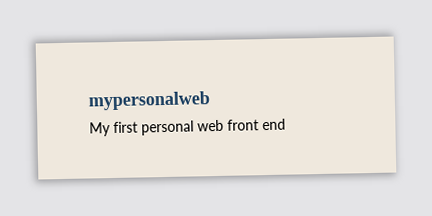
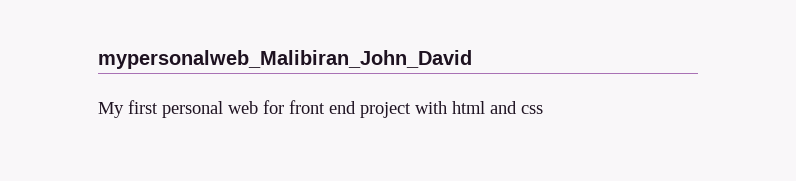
- mypersonalweb
+ mypersonalweb_Malibiran_John_David
- My first personal web front end
+ My first personal web for front end project with html and css

